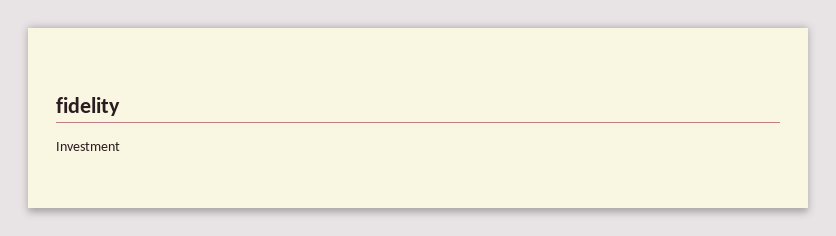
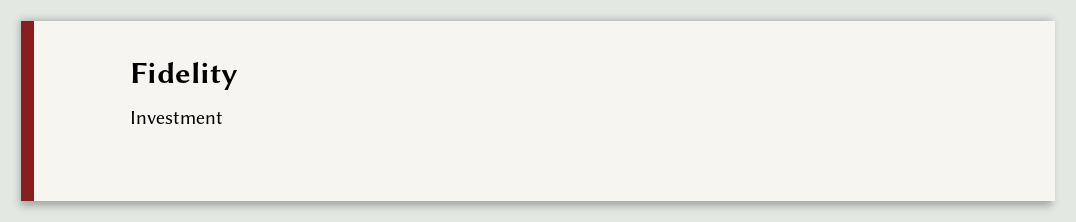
- fidelity
+ Fidelity

